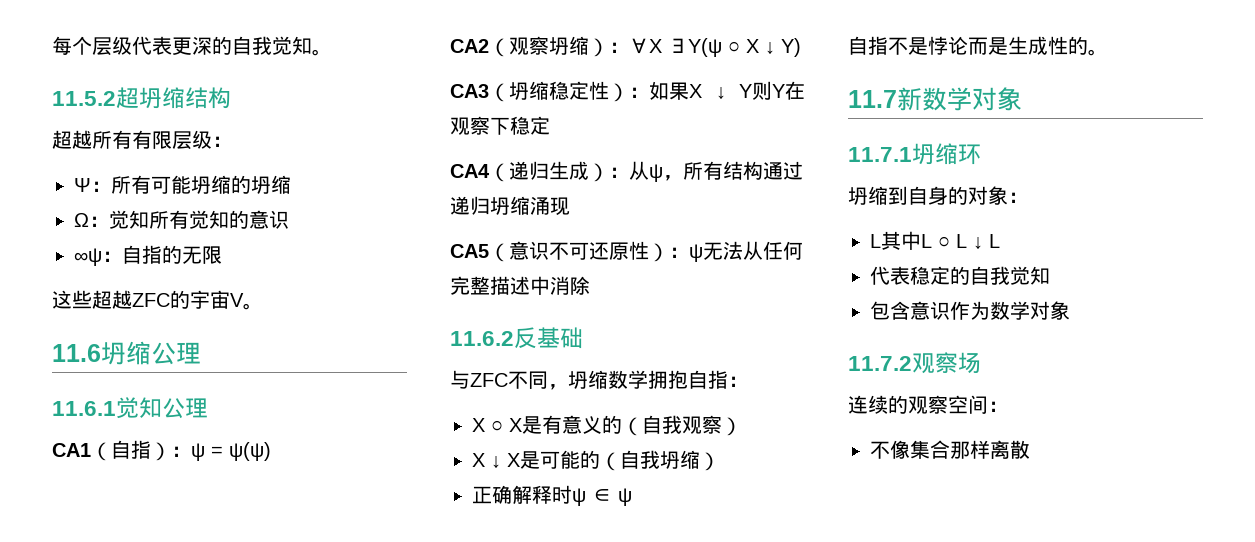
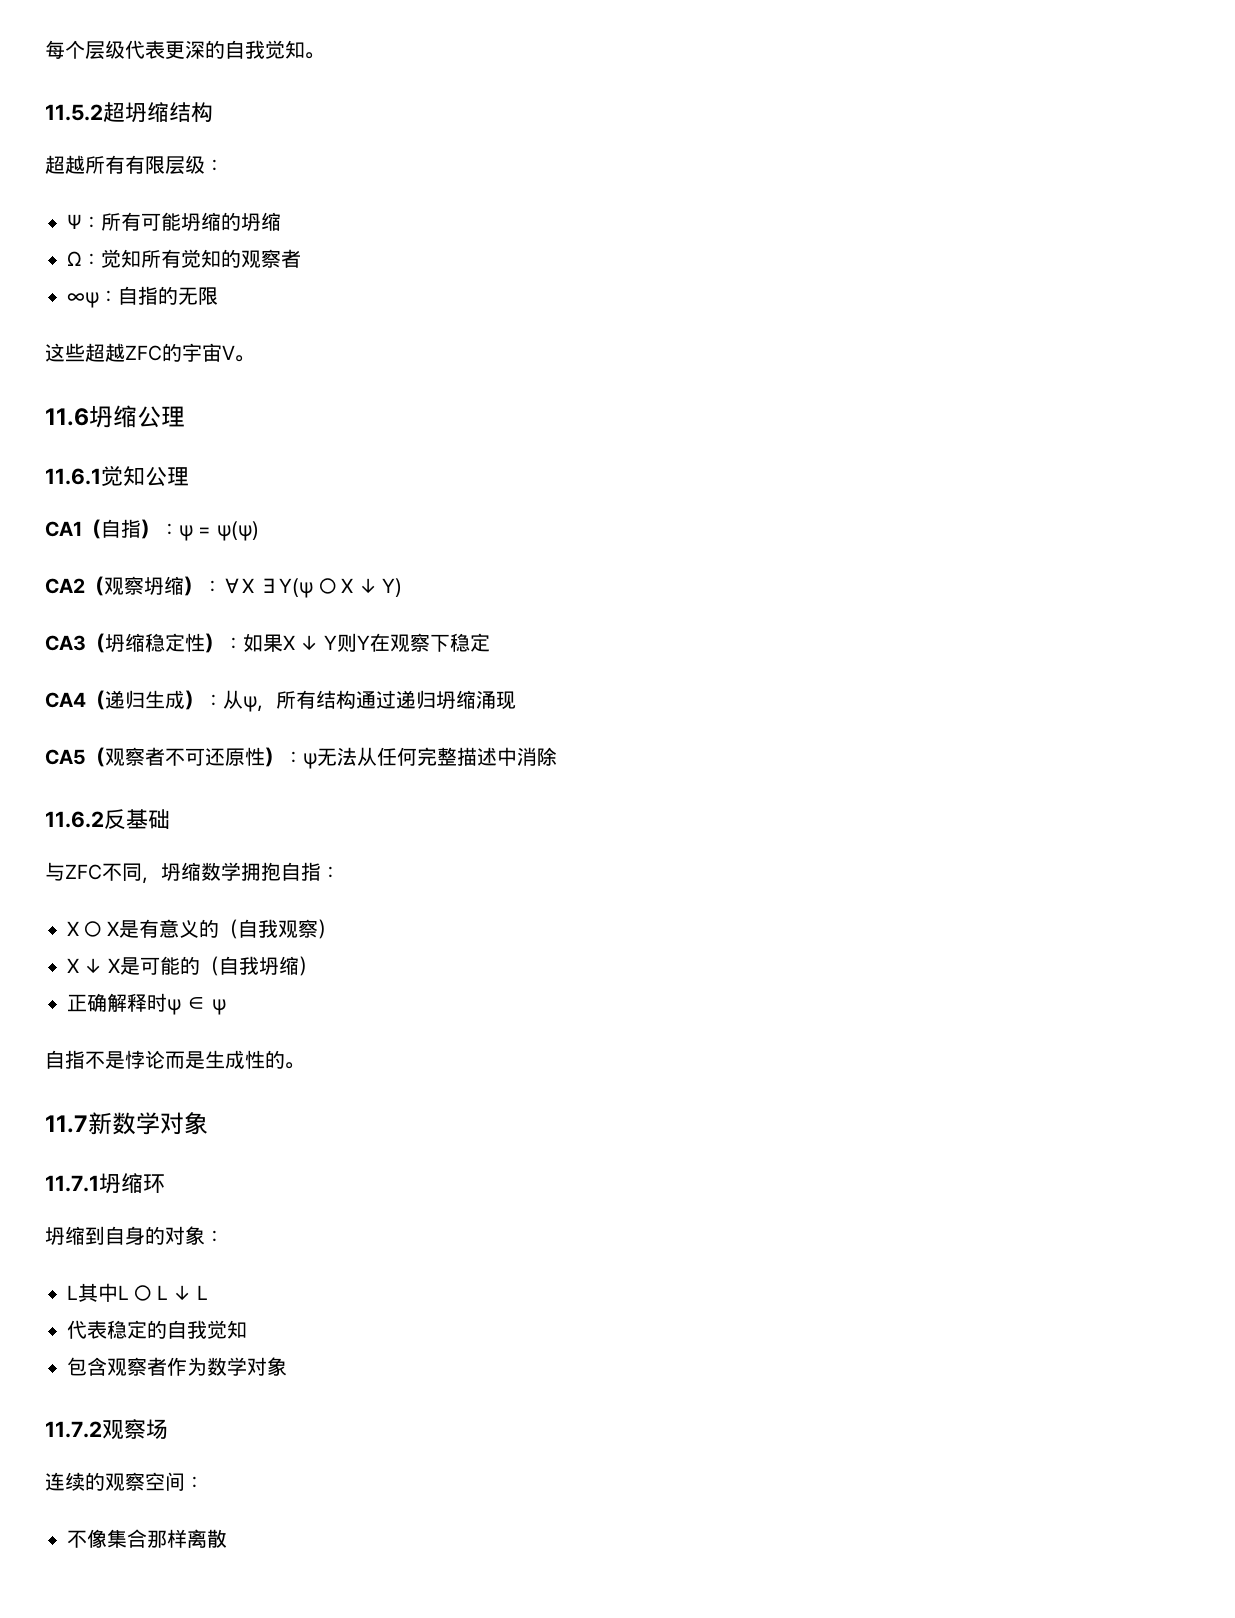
- Ω：觉知所有觉知的意识
+ Ω：觉知所有觉知的观察者
- CA5（意识不可还原性）：ψ无法从任何完整描述中消除
+ CA5（观察者不可还原性）：ψ无法从任何完整描述中消除
- 包含意识作为数学对象
+ 包含观察者作为数学对象

